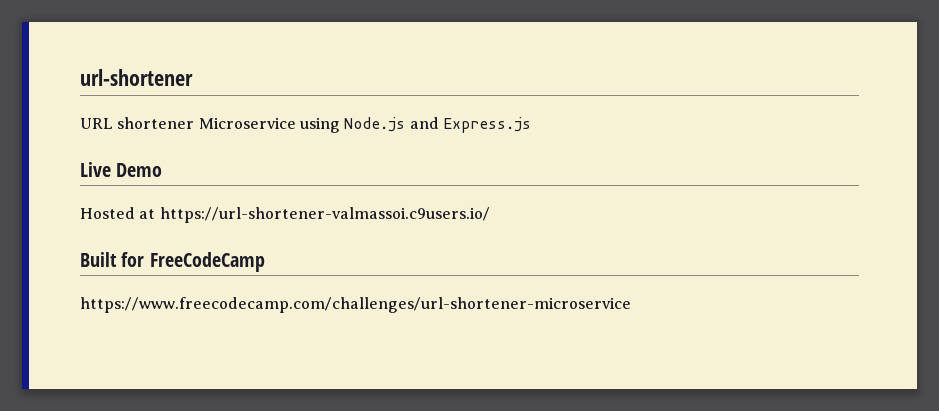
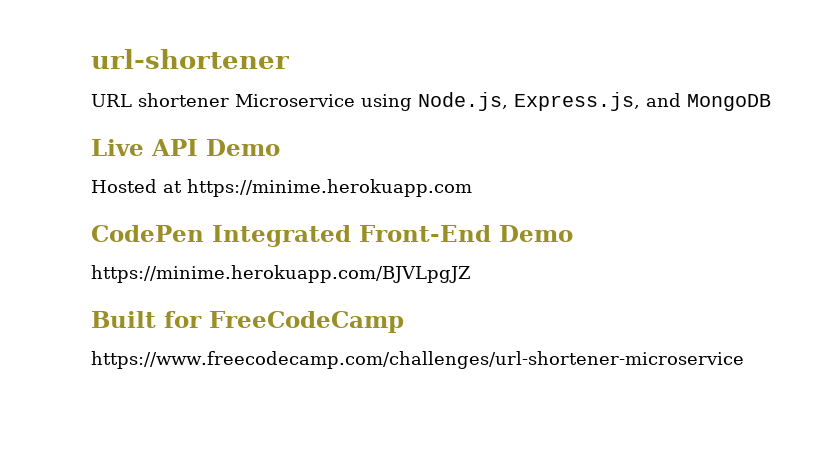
- URL shortener Microservice using Node.js and Express.js
+ URL shortener Microservice using Node.js, Express.js, and MongoDB
- Live Demo
+ Live API Demo
- Hosted at https://url-shortener-valmassoi.c9users.io/
+ Hosted at https://minime.herokuapp.com
+ CodePen Integrated Front-End Demo
+ https://minime.herokuapp.com/BJVLpgJZ

